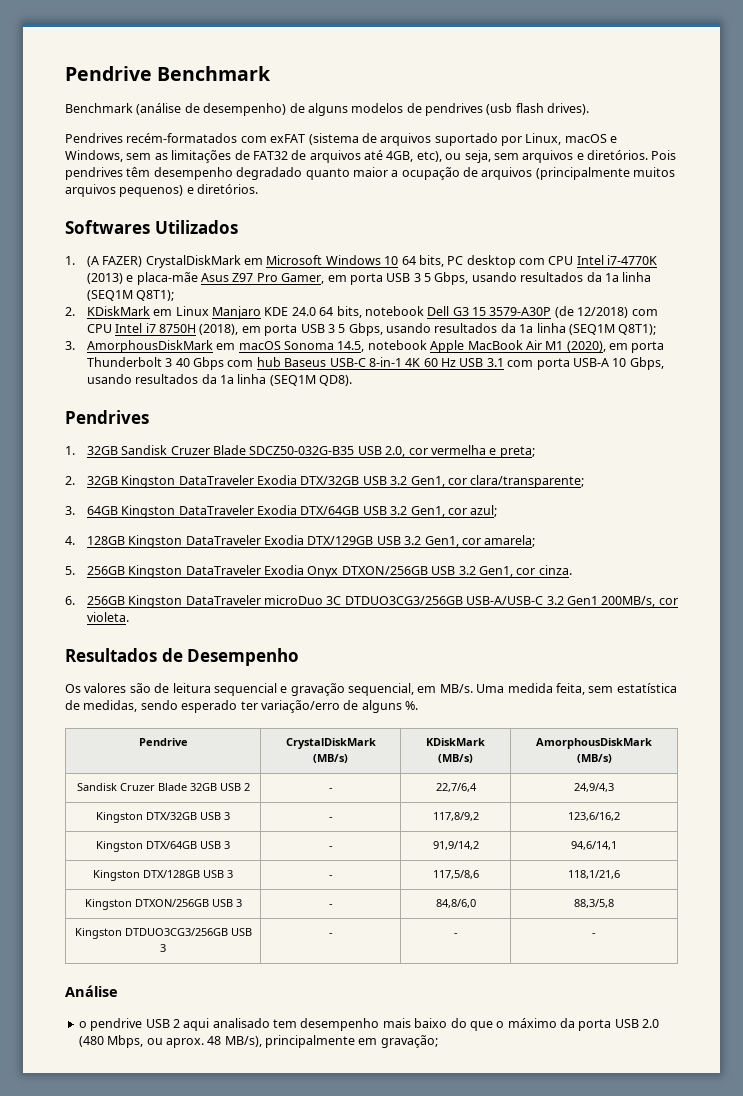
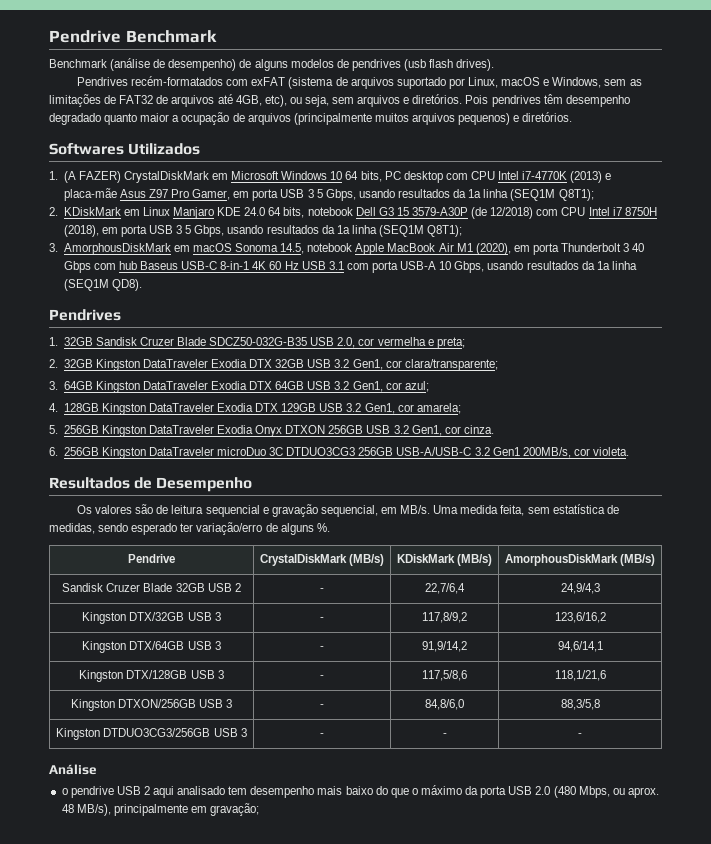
- 2. 32GB Kingston DataTraveler Exodia DTX/32GB USB 3.2 Gen1, cor clara/transparente;
+ 2. 32GB Kingston DataTraveler Exodia DTX 32GB USB 3.2 Gen1, cor clara/transparente;
- 3. 64GB Kingston DataTraveler Exodia DTX/64GB USB 3.2 Gen1, cor azul;
+ 3. 64GB Kingston DataTraveler Exodia DTX 64GB USB 3.2 Gen1, cor azul;
- 4. 128GB Kingston DataTraveler Exodia DTX/129GB USB 3.2 Gen1, cor amarela;
+ 4. 128GB Kingston DataTraveler Exodia DTX 129GB USB 3.2 Gen1, cor amarela;
- 5. 256GB Kingston DataTraveler Exodia Onyx DTXON/256GB USB 3.2 Gen1, cor cinza.
+ 5. 256GB Kingston DataTraveler Exodia Onyx DTXON 256GB USB 3.2 Gen1, cor cinza.
- 6. 256GB Kingston DataTraveler microDuo 3C DTDUO3CG3/256GB USB-A/USB-C 3.2 Gen1 200MB/s, cor violeta.
+ 6. 256GB Kingston DataTraveler microDuo 3C DTDUO3CG3 256GB USB-A/USB-C 3.2 Gen1 200MB/s, cor violeta.

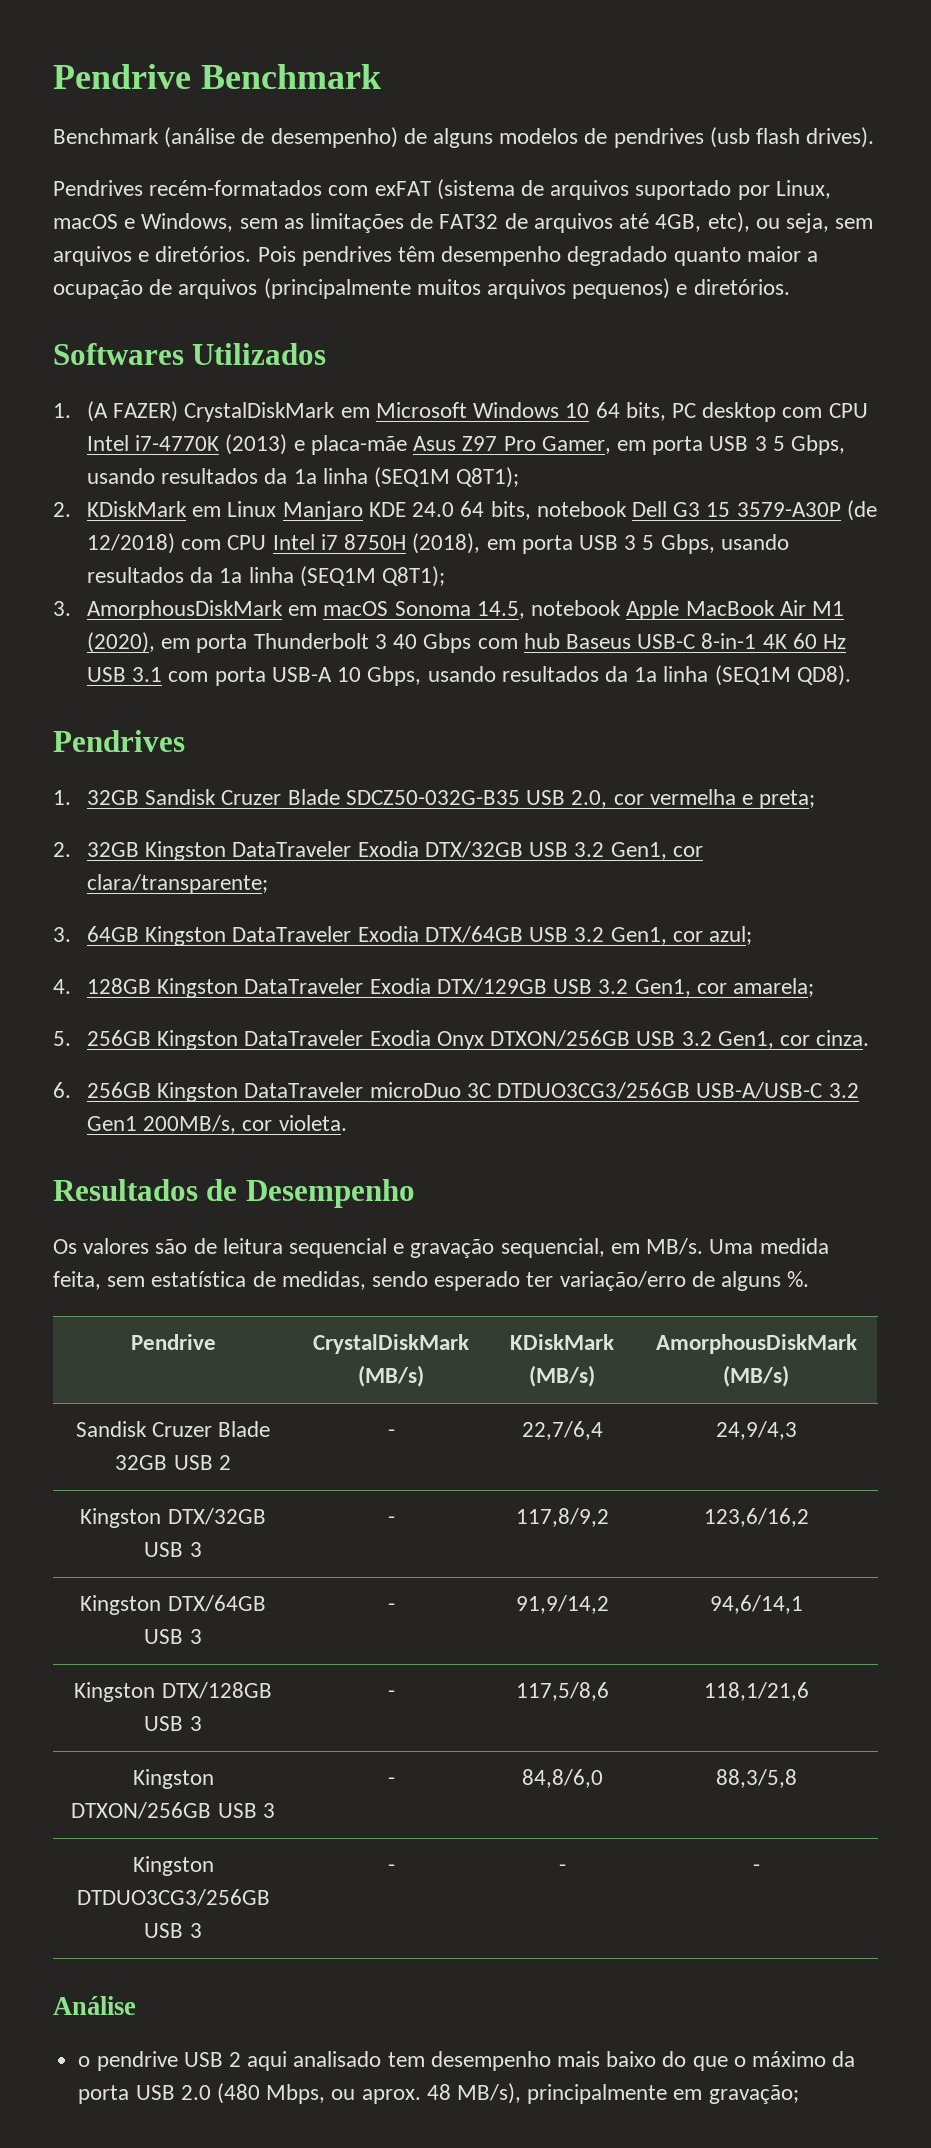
- 2. 32GB Kingston DataTraveler Exodia DTX 32GB USB 3.2 Gen1, cor clara/transparente;
+ 2. 32GB Kingston DataTraveler Exodia DTX/32GB USB 3.2 Gen1, cor clara/transparente;
- 3. 64GB Kingston DataTraveler Exodia DTX 64GB USB 3.2 Gen1, cor azul;
+ 3. 64GB Kingston DataTraveler Exodia DTX/64GB USB 3.2 Gen1, cor azul;
- 4. 128GB Kingston DataTraveler Exodia DTX 129GB USB 3.2 Gen1, cor amarela;
+ 4. 128GB Kingston DataTraveler Exodia DTX/129GB USB 3.2 Gen1, cor amarela;
- 5. 256GB Kingston DataTraveler Exodia Onyx DTXON 256GB USB 3.2 Gen1, cor cinza.
+ 5. 256GB Kingston DataTraveler Exodia Onyx DTXON/256GB USB 3.2 Gen1, cor cinza.
- 6. 256GB Kingston DataTraveler microDuo 3C DTDUO3CG3 256GB USB-A/USB-C 3.2 Gen1 200MB/s, cor violeta.
+ 6. 256GB Kingston DataTraveler microDuo 3C DTDUO3CG3/256GB USB-A/USB-C 3.2 Gen1 200MB/s, cor violeta.

